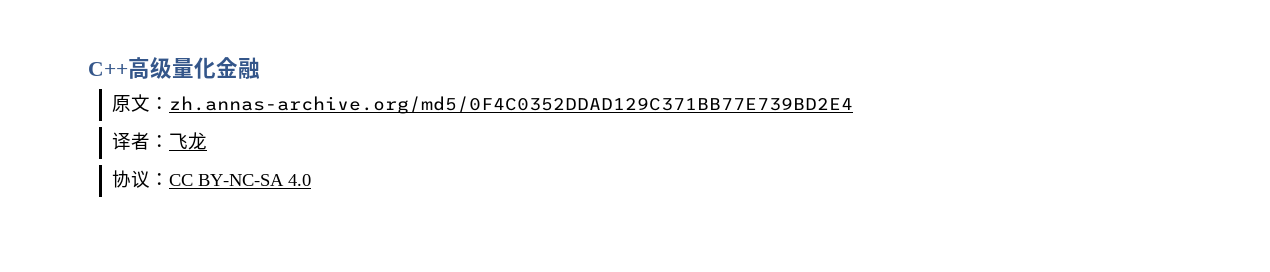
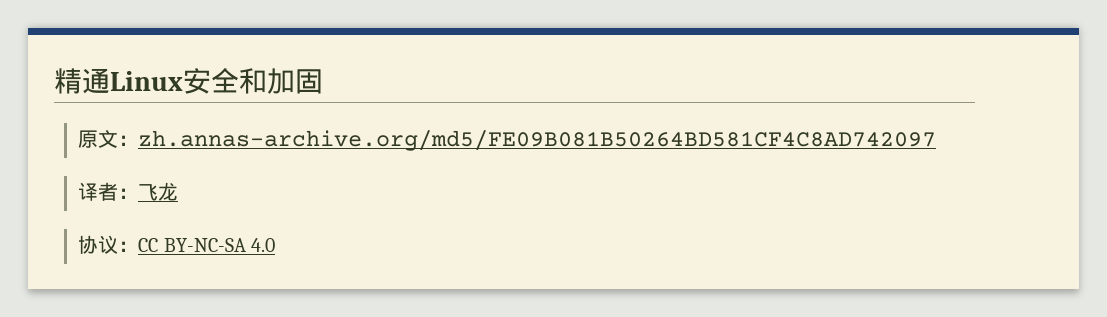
- C++高级量化金融
+ 精通Linux安全和加固
- 原文：zh.annas-archive.org/md5/0F4C0352DDAD129C371BB77E739BD2E4
+ 原文：zh.annas-archive.org/md5/FE09B081B50264BD581CF4C8AD742097

